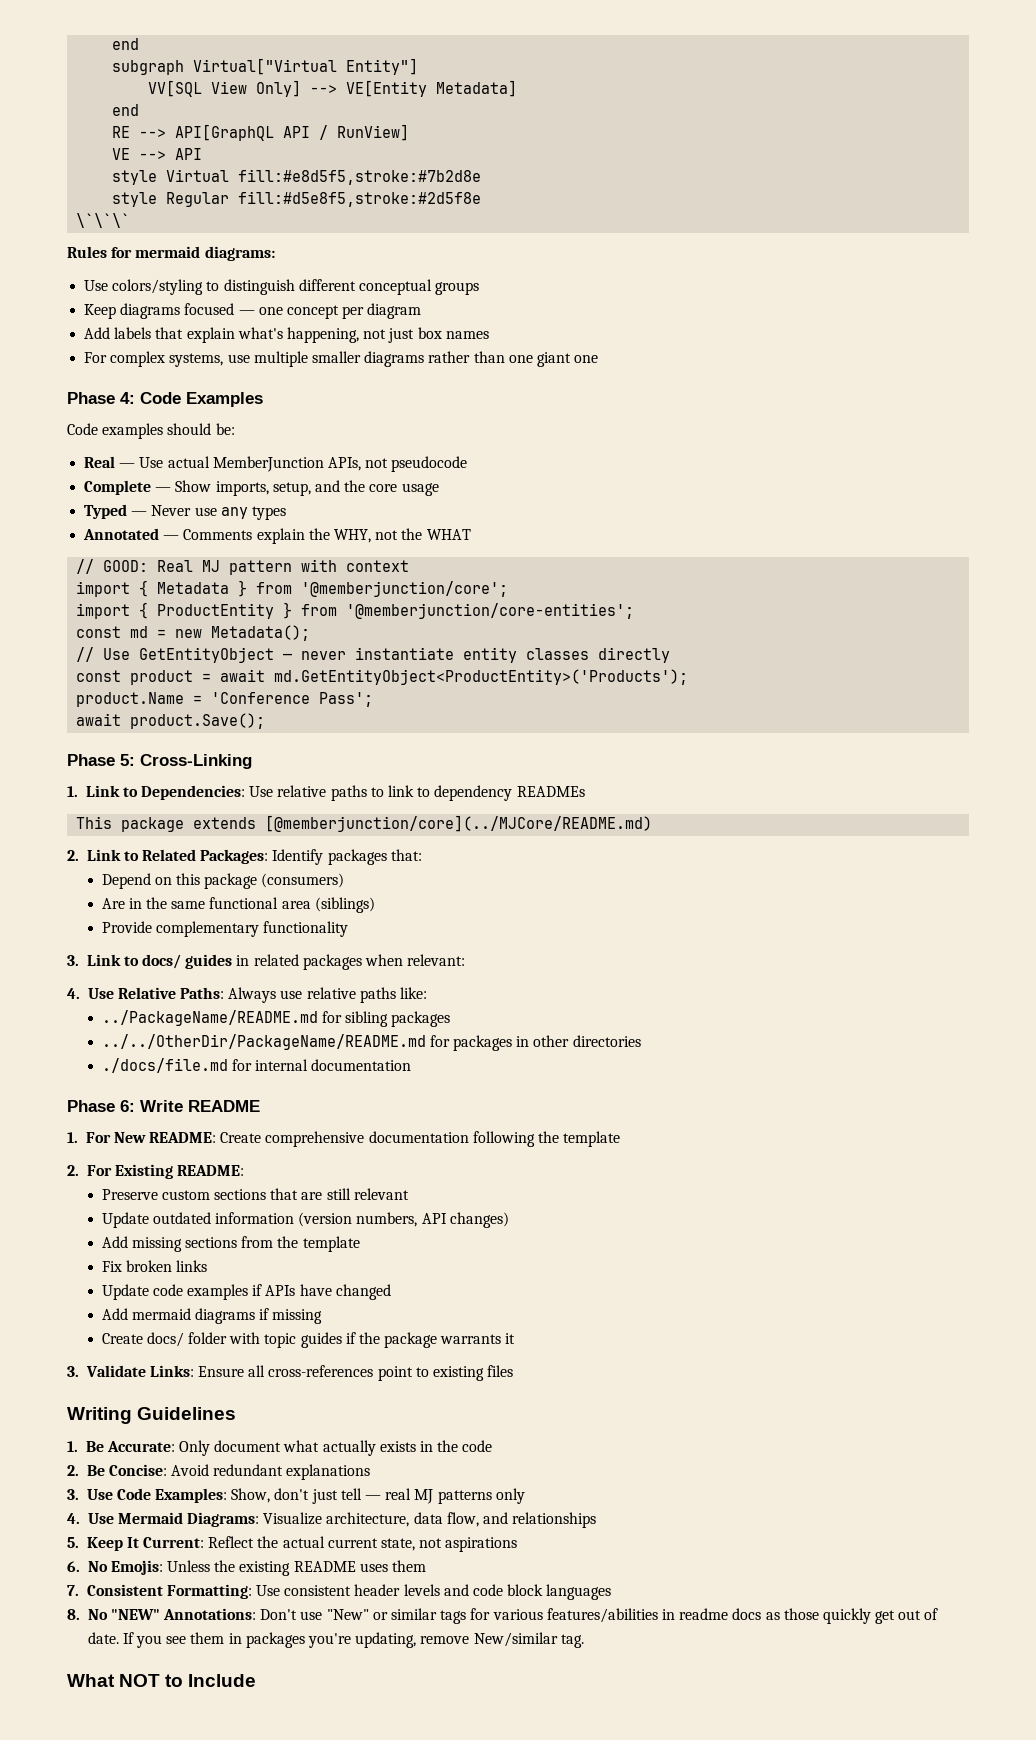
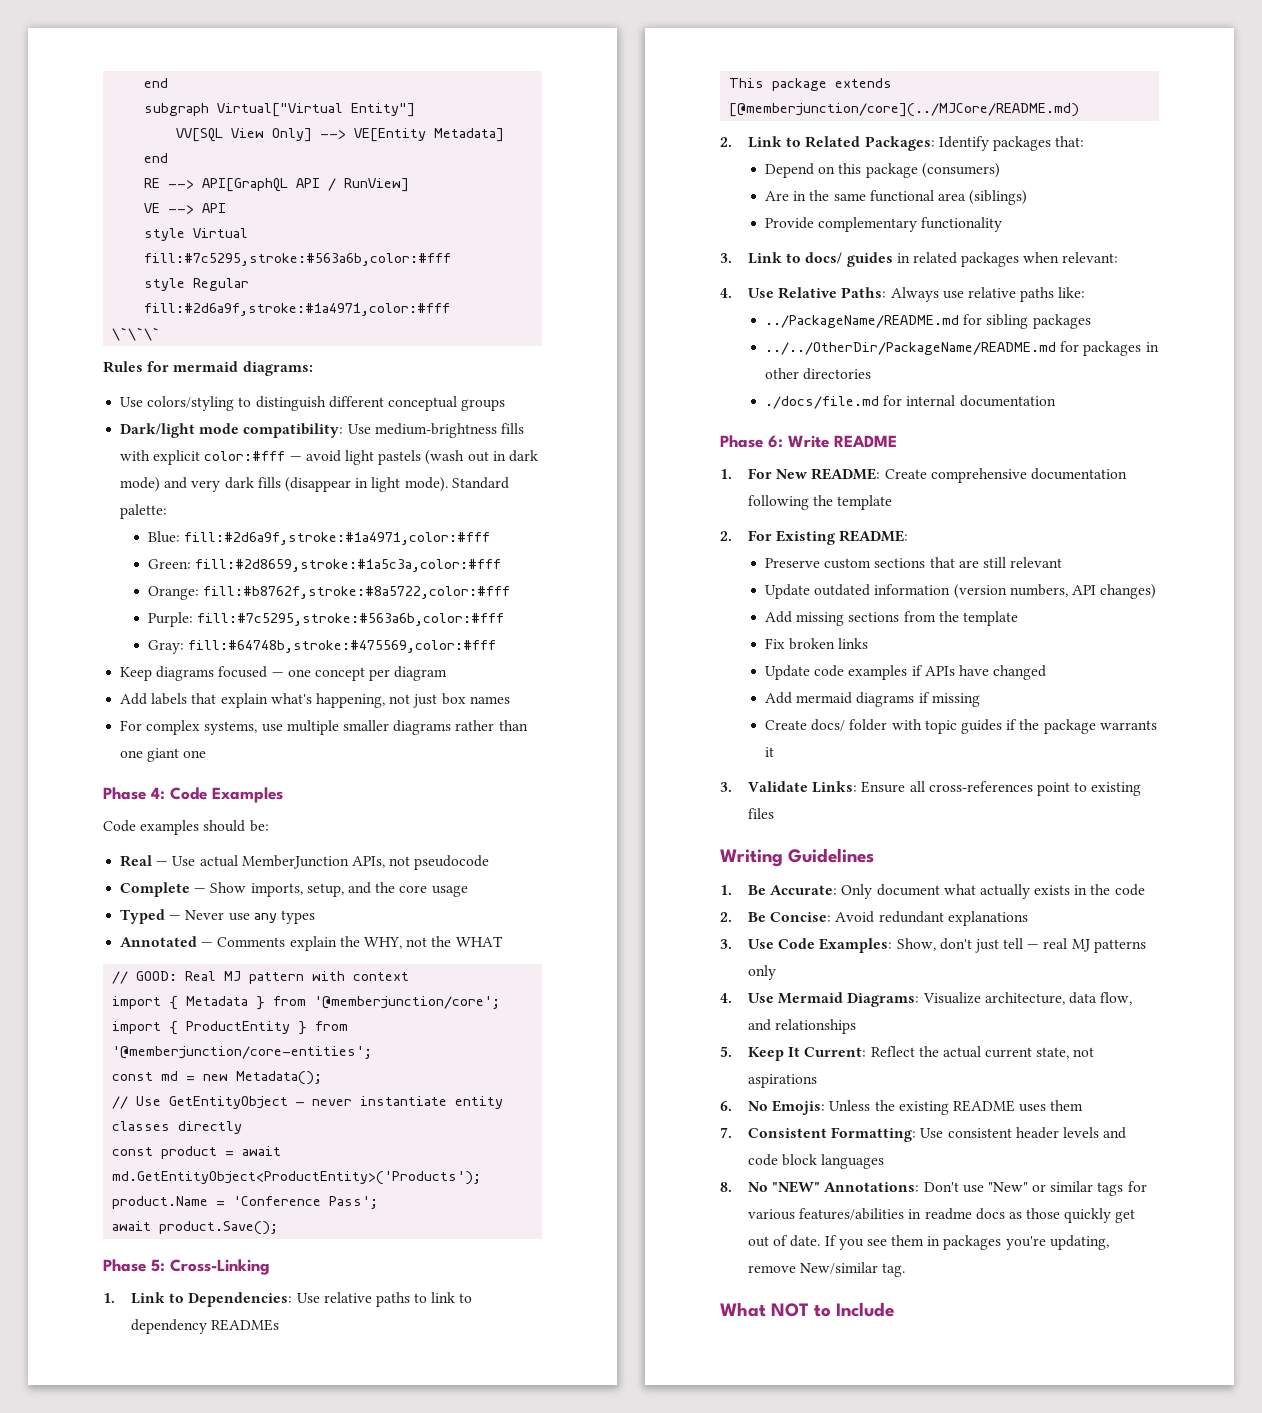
- style Virtual fill:#e8d5f5,stroke:#7b2d8e
+ style Virtual fill:#7c5295,stroke:#563a6b,color:#fff
- style Regular fill:#d5e8f5,stroke:#2d5f8e
+ style Regular fill:#2d6a9f,stroke:#1a4971,color:#fff
+ Dark/light mode compatibility: Use medium-brightness fills with explicit color:#fff — avoid light pastels (wash out in dark mode) and very dark fills (disappear in light mode). Standard palette:
+ Blue: fill:#2d6a9f,stroke:#1a4971,color:#fff
+ Green: fill:#2d8659,stroke:#1a5c3a,color:#fff
+ Orange: fill:#b8762f,stroke:#8a5722,color:#fff
+ Purple: fill:#7c5295,stroke:#563a6b,color:#fff
+ Gray: fill:#64748b,stroke:#475569,color:#fff

